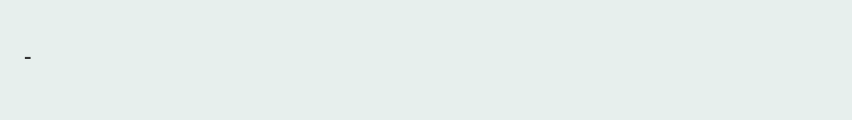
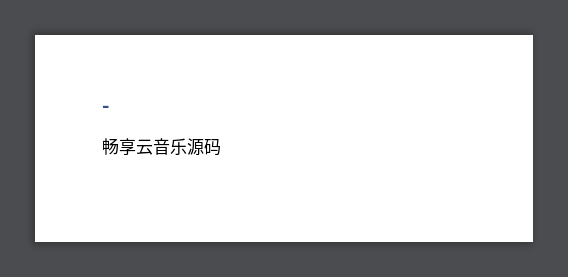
+ 畅享云音乐源码

